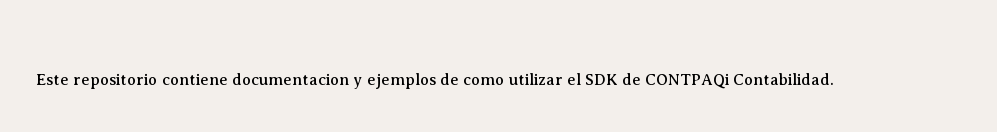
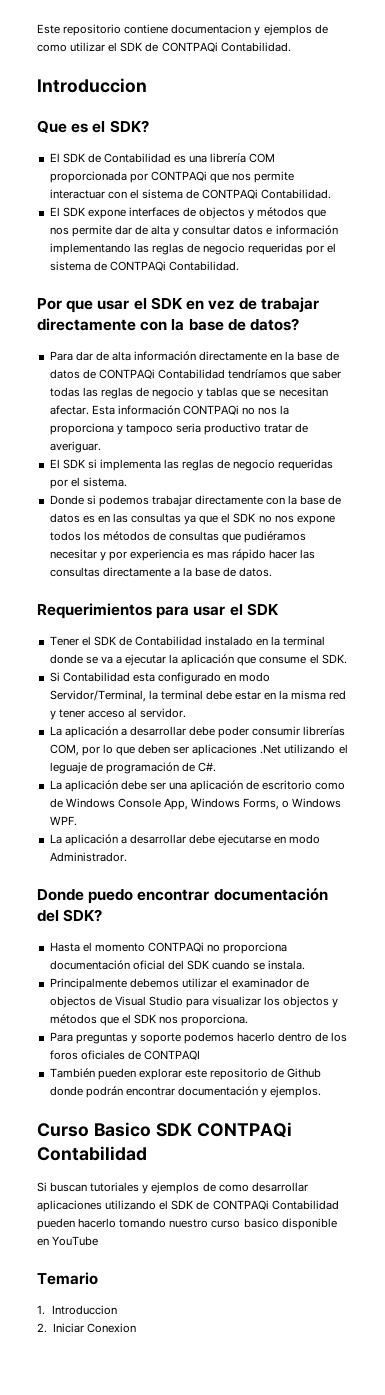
  Este repositorio contiene documentacion y ejemplos de como utilizar el SDK de CONTPAQi Contabilidad.
+ Introduccion
+ Que es el SDK?
+ El SDK de Contabilidad es una librería COM proporcionada por CONTPAQi que nos permite interactuar con el sistema de CONTPAQi Contabilidad.
+ El SDK expone interfaces de objectos y métodos que nos permite dar de alta y consultar datos e información implementando las reglas de negocio requeridas por el sistema de CONTPAQi Contabilidad.
+ Por que usar el SDK en vez de trabajar directamente con la base de datos?
+ Para dar de alta información directamente en la base de datos de CONTPAQi Contabilidad tendríamos que saber todas las reglas de negocio y tablas que se necesitan afectar. Esta información CONTPAQi no nos la proporciona y tampoco seria productivo tratar de averiguar.
+ El SDK si implementa las reglas de negocio requeridas por el sistema.
+ Donde si podemos trabajar directamente con la base de datos es en las consultas ya que el SDK no nos expone todos los métodos de consultas que pudiéramos necesitar y por experiencia es mas rápido hacer las consultas directamente a la base de datos.
+ Requerimientos para usar el SDK
+ Tener el SDK de Contabilidad instalado en la terminal donde se va a ejecutar la aplicación que consume el SDK.
+ Si Contabilidad esta configurado en modo Servidor/Terminal, la terminal debe estar en la misma red y tener acceso al servidor.
+ La aplicación a desarrollar debe poder consumir librerías COM, por lo que deben ser aplicaciones .Net utilizando el leguaje de programación de C#.
+ La aplicación debe ser una aplicación de escritorio como de Windows Console App, Windows Forms, o Windows WPF.
+ La aplicación a desarrollar debe ejecutarse en modo Administrador.
+ Donde puedo encontrar documentación del SDK?
+ Hasta el momento CONTPAQi no proporciona documentación oficial del SDK cuando se instala.
+ Principalmente debemos utilizar el examinador de objectos de Visual Studio para visualizar los objectos y métodos que el SDK nos proporciona.
+ Para preguntas y soporte podemos hacerlo dentro de los foros oficiales de CONTPAQI
+ También pueden explorar este repositorio de Github donde podrán encontrar documentación y ejemplos.
+ Curso Basico SDK CONTPAQi Contabilidad
+ Si buscan tutoriales y ejemplos de como desarrollar aplicaciones utilizando el SDK de CONTPAQi Contabilidad pueden hacerlo tomando nuestro curso basico disponible en YouTube
+ Temario
+ 1. Introduccion
+ 2. Iniciar Conexion

